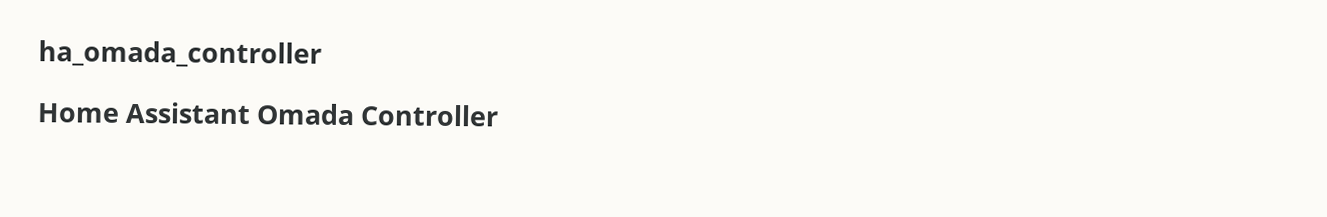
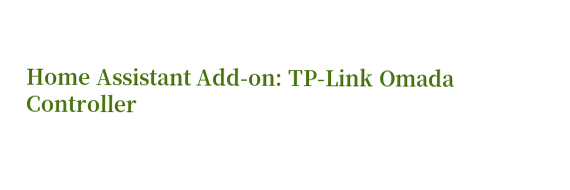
- ha_omada_controller
- Home Assistant Omada Controller
+ Home Assistant Add-on: TP-Link Omada Controller

